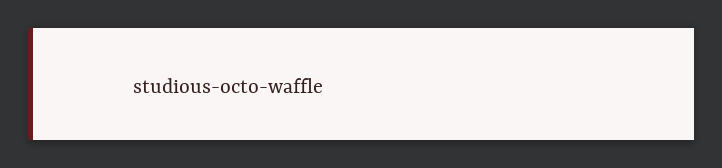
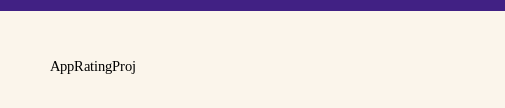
- studious-octo-waffle
+ AppRatingProj

